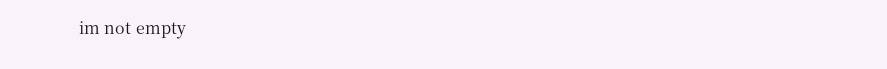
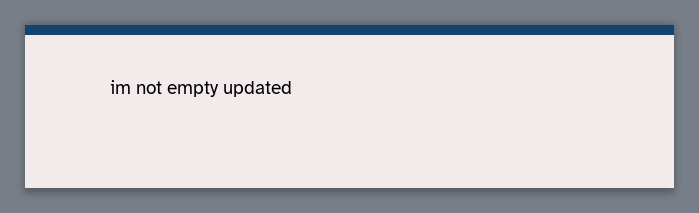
- im not empty
+ im not empty updated

